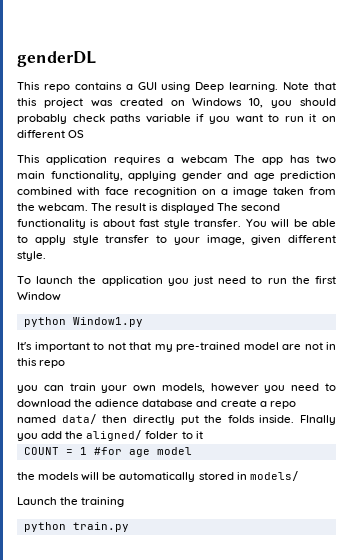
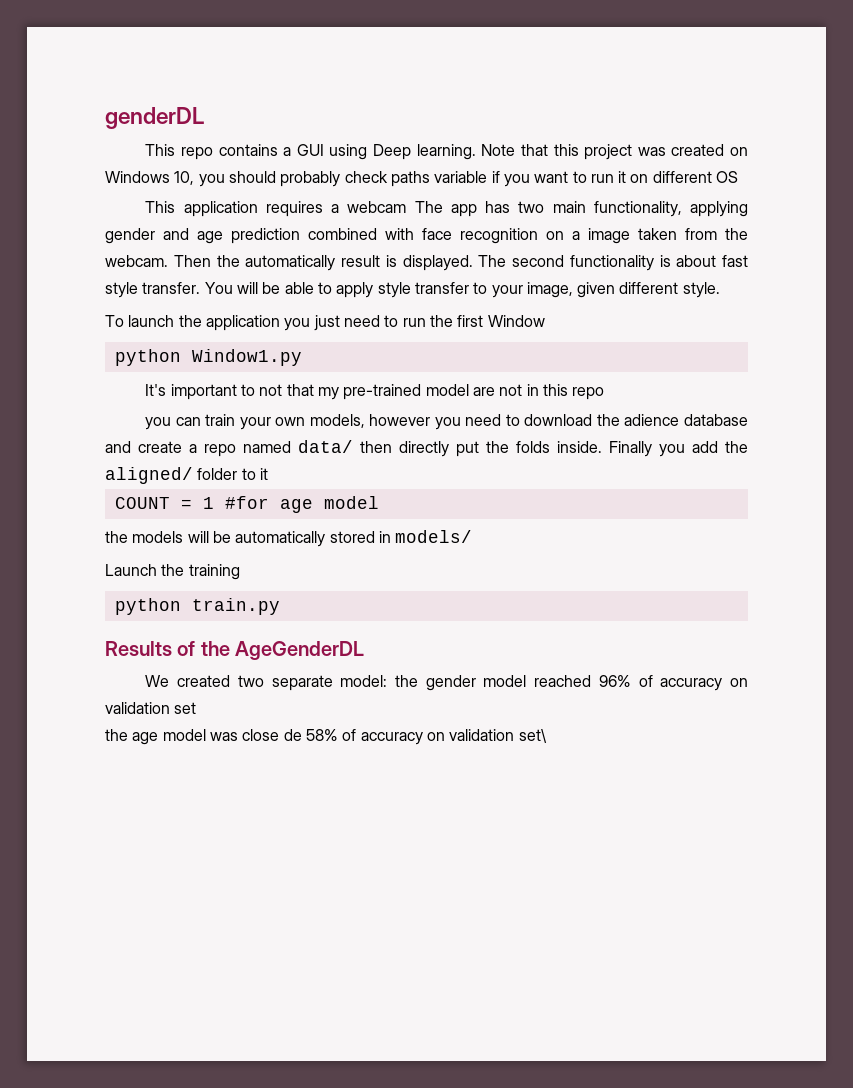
- The result is displayed The second functionality is about fast style transfer.
+ Then the automatically result is displayed. The second functionality is about fast style transfer.
- FInally you add the aligned/ folder to it
+ Finally you add the aligned/ folder to it
+ Results of the AgeGenderDL
+ We created two separate model: the gender model reached 96% of accuracy on validation set
+ the age model was close de 58% of accuracy on validation set\

